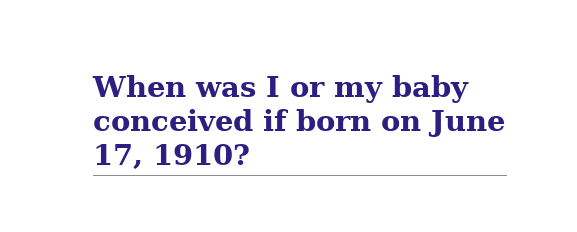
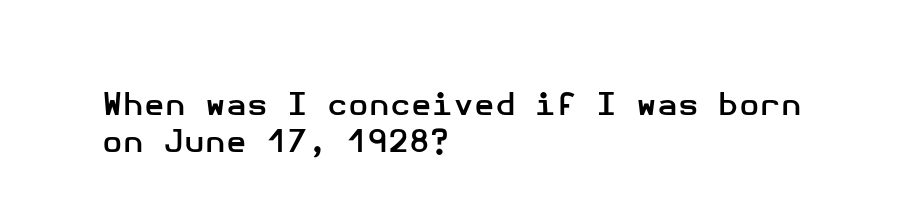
- When was I or my baby conceived if born on June 17, 1910?
+ When was I conceived if I was born on June 17, 1928?

